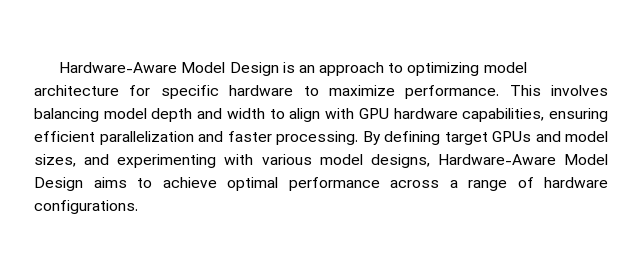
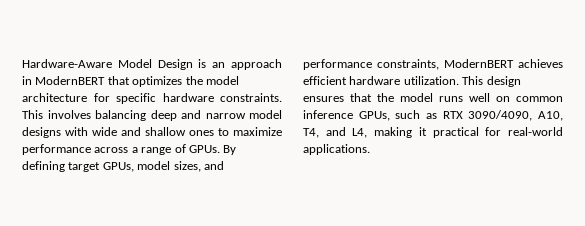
- Hardware-Aware Model Design is an approach to optimizing model architecture for specific hardware to maximize performance. This involves balancing model depth and width to align with GPU hardware capabilities, ensuring efficient parallelization and faster processing. By defining target GPUs and model sizes, and experimenting with various model designs, Hardware-Aware Model Design aims to achieve optimal performance across a range of hardware configurations.
+ Hardware-Aware Model Design is an approach in ModernBERT that optimizes the model architecture for specific hardware constraints. This involves balancing deep and narrow model designs with wide and shallow ones to maximize performance across a range of GPUs. By defining target GPUs, model sizes, and performance constraints, ModernBERT achieves efficient hardware utilization. This design ensures that the model runs well on common inference GPUs, such as RTX 3090/4090, A10, T4, and L4, making it practical for real-world applications.

